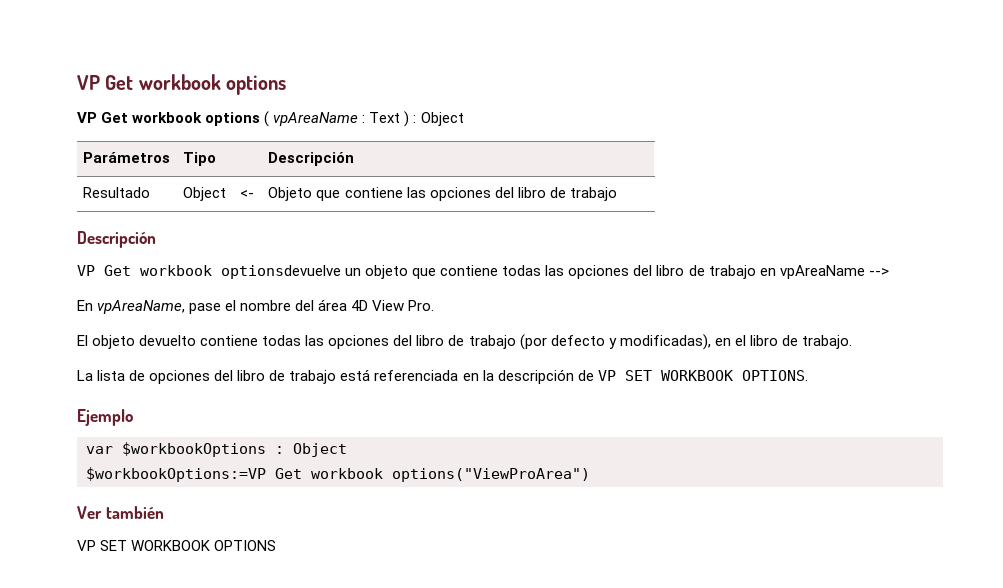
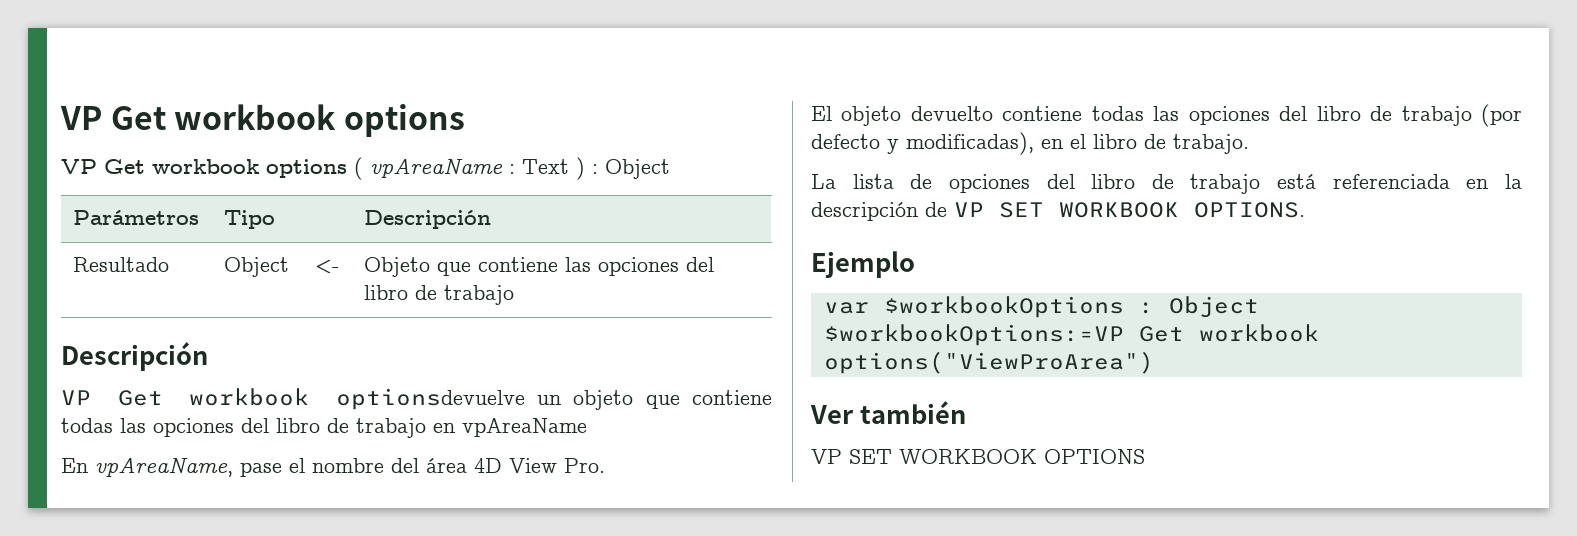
- VP Get workbook optionsdevuelve un objeto que contiene todas las opciones del libro de trabajo en vpAreaName -->
+ VP Get workbook optionsdevuelve un objeto que contiene todas las opciones del libro de trabajo en vpAreaName

